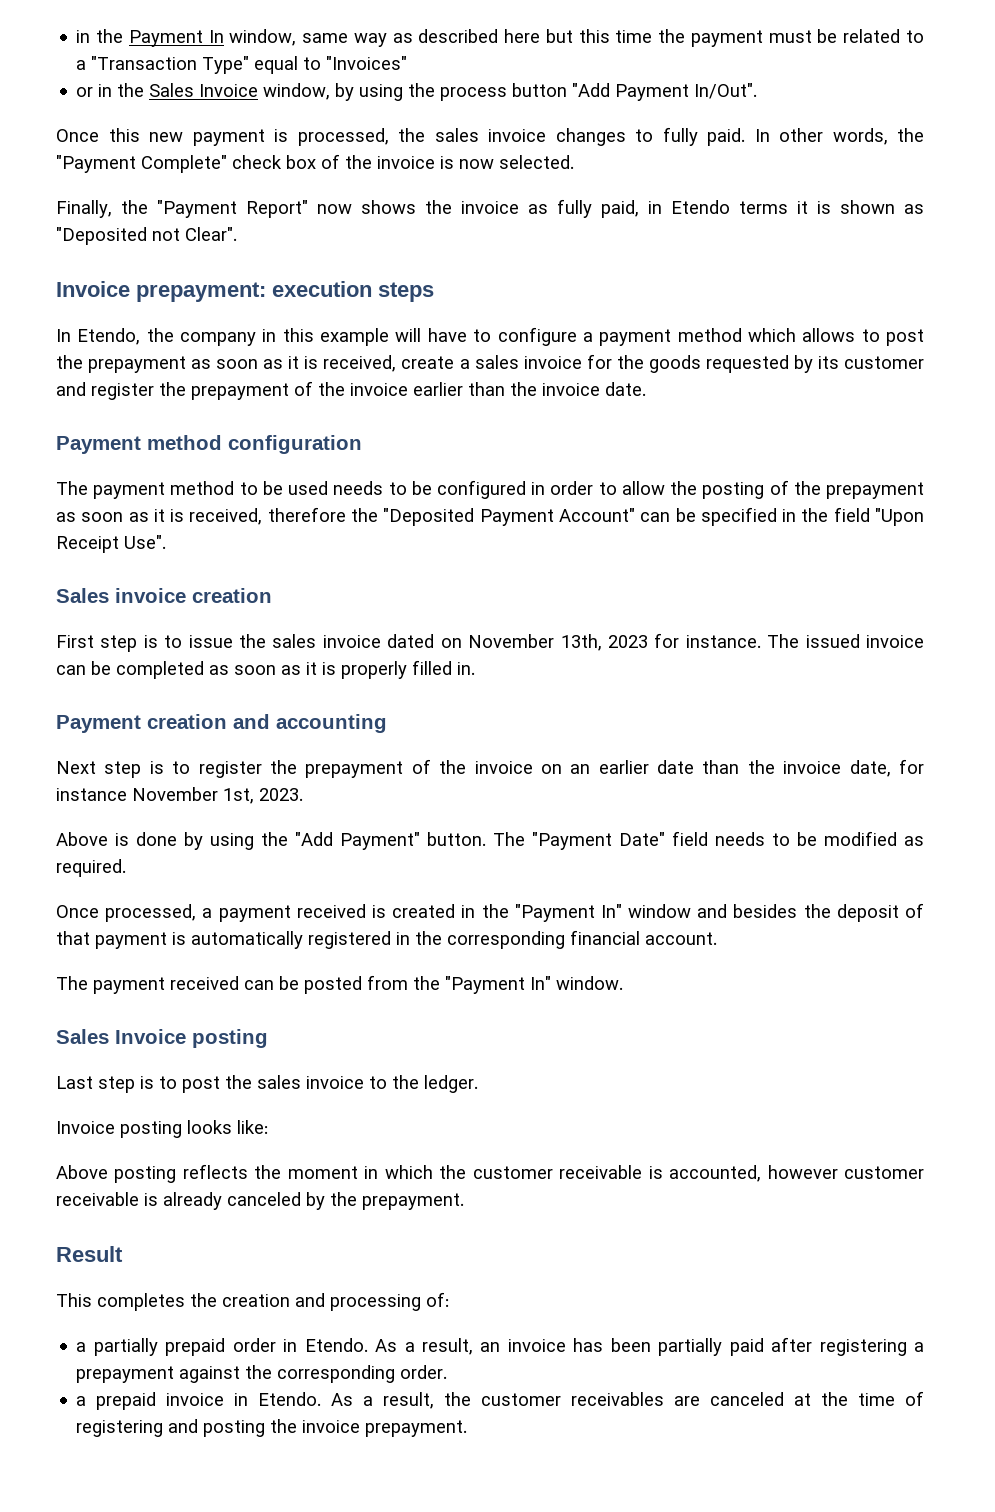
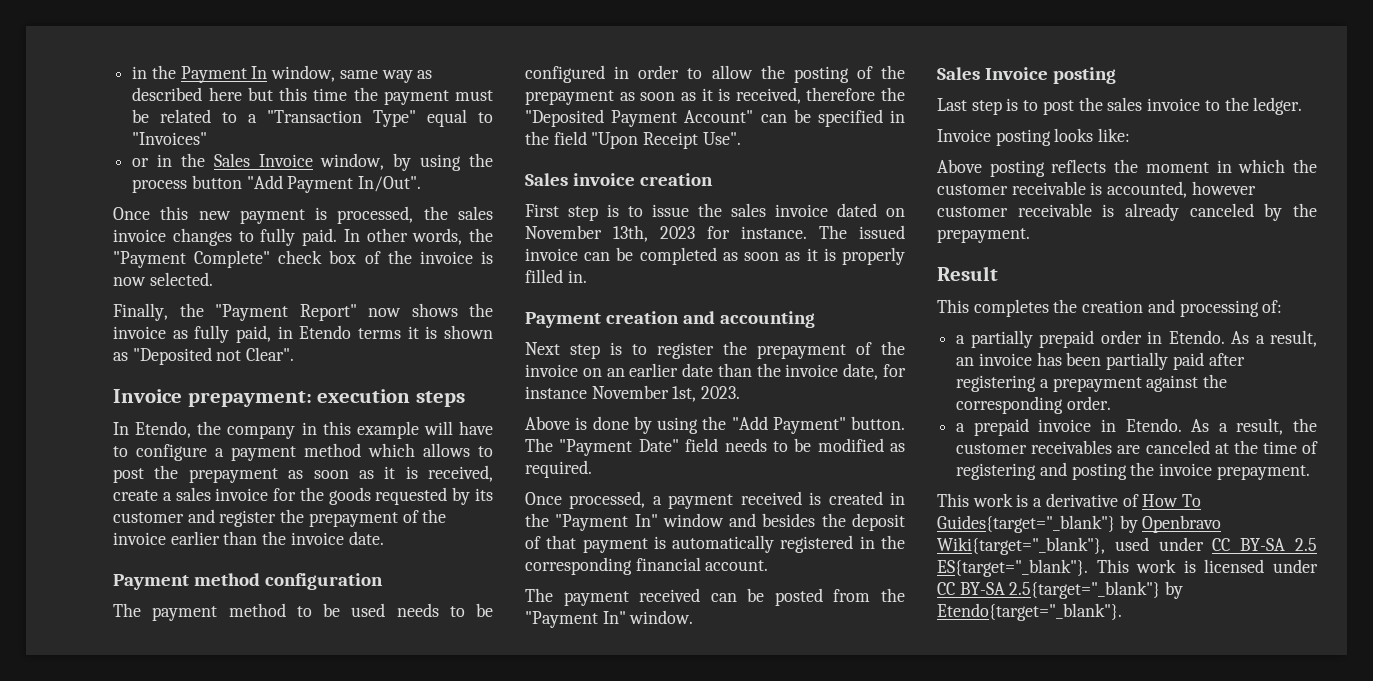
+ This work is a derivative of How To Guides{target="_blank"} by Openbravo Wiki{target="_blank"}, used under CC BY-SA 2.5 ES{target="_blank"}. This work is licensed under CC BY-SA 2.5{target="_blank"} by Etendo{target="_blank"}.

